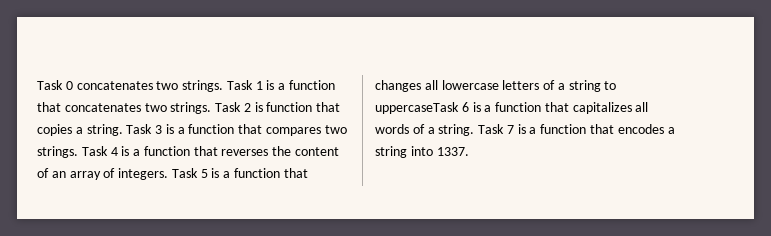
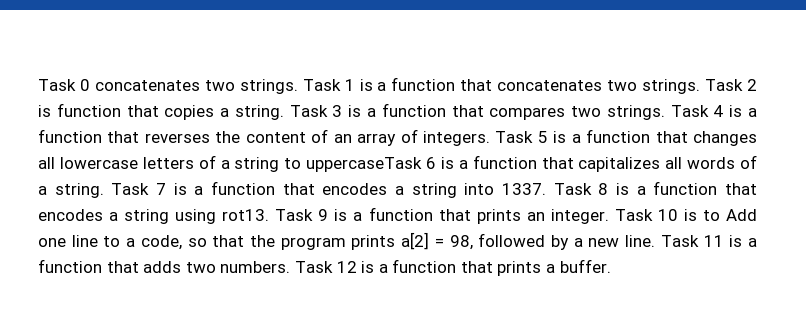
+ Task 8 is a function that encodes a string using rot13. Task 9 is a function that prints an integer. Task 10 is to Add one line to a code, so that the program prints a[2] = 98, followed by a new line. Task 11 is a function that adds two numbers. Task 12 is a function that prints a buffer.

